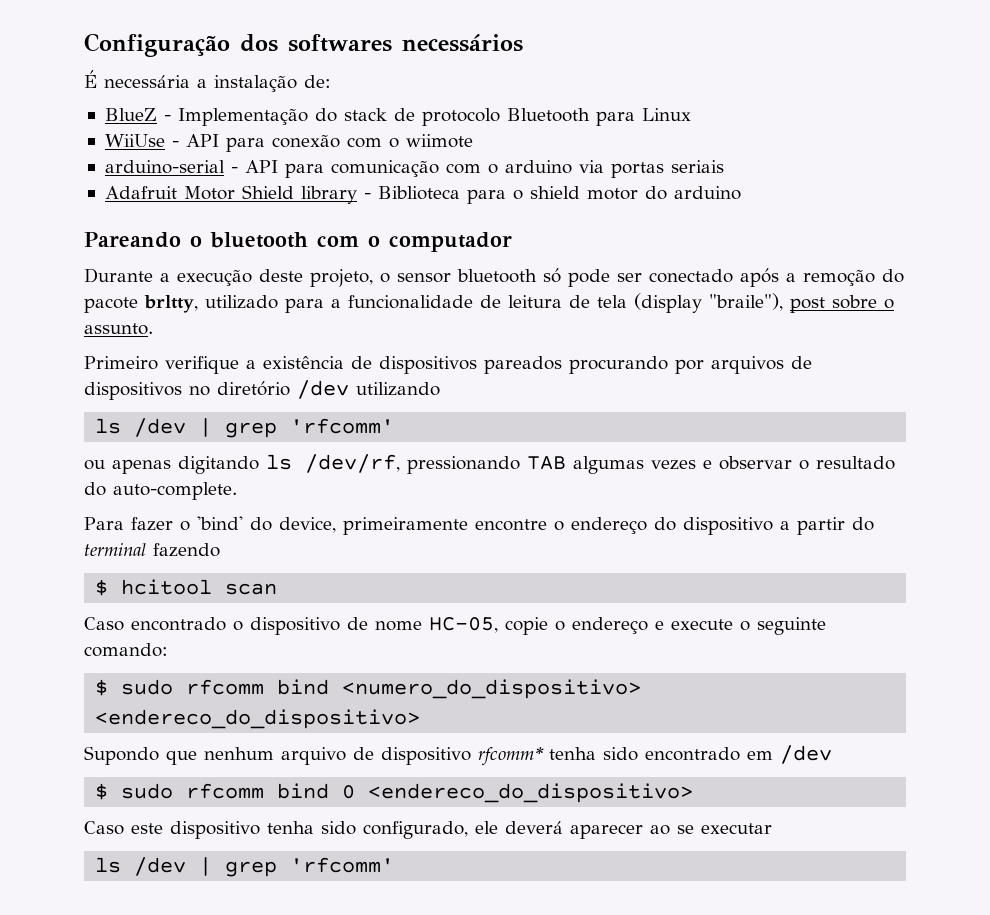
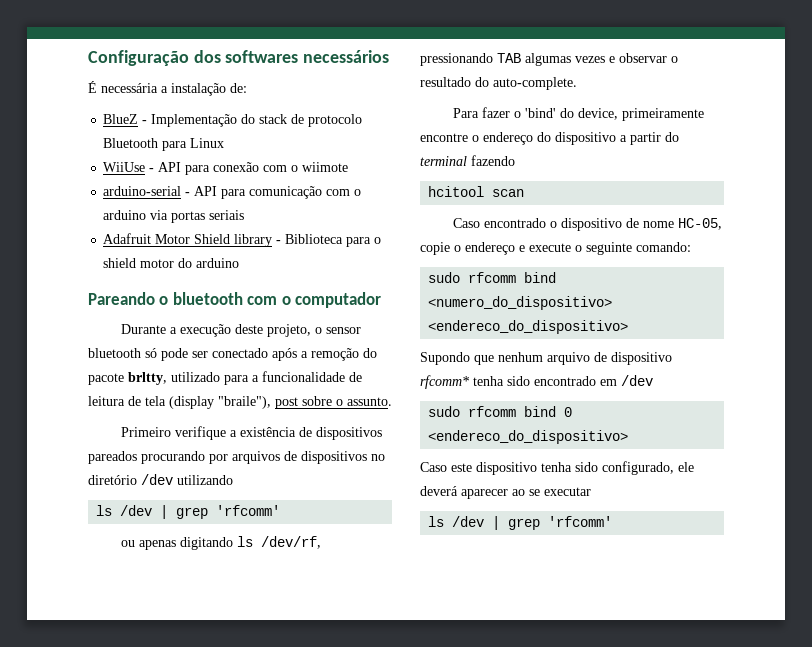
- $ hcitool scan
+ hcitool scan
- $ sudo rfcomm bind <numero_do_dispositivo> <endereco_do_dispositivo>
+ sudo rfcomm bind <numero_do_dispositivo> <endereco_do_dispositivo>
- $ sudo rfcomm bind 0 <endereco_do_dispositivo>
+ sudo rfcomm bind 0 <endereco_do_dispositivo>

